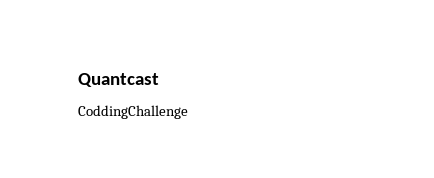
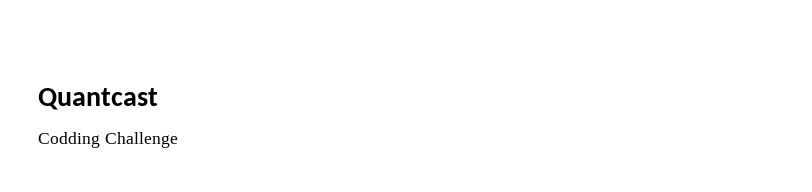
- CoddingChallenge
+ Codding Challenge

